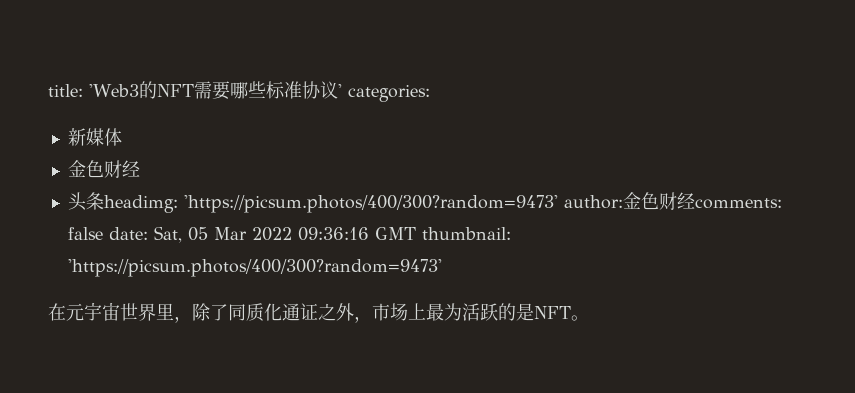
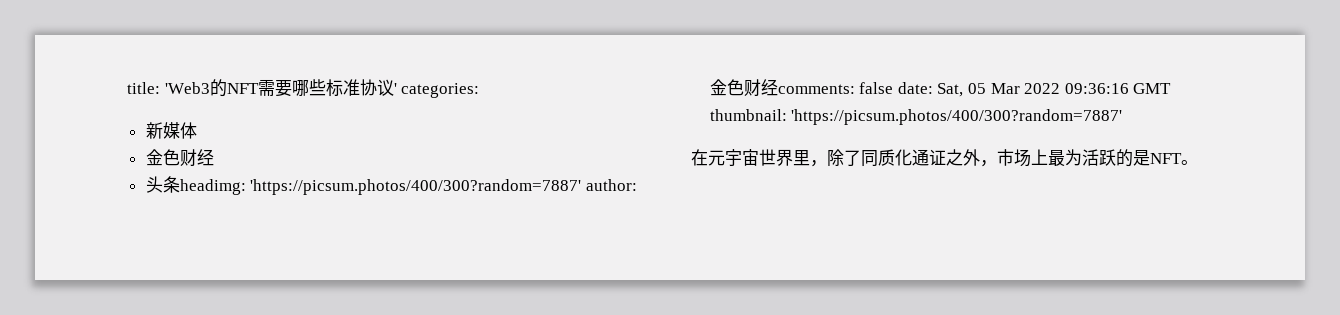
- 头条headimg: 'https://picsum.photos/400/300?random=9473' author:金色财经comments: false date: Sat, 05 Mar 2022 09:36:16 GMT thumbnail: 'https://picsum.photos/400/300?random=9473'
+ 头条headimg: 'https://picsum.photos/400/300?random=7887' author:金色财经comments: false date: Sat, 05 Mar 2022 09:36:16 GMT thumbnail: 'https://picsum.photos/400/300?random=7887'

